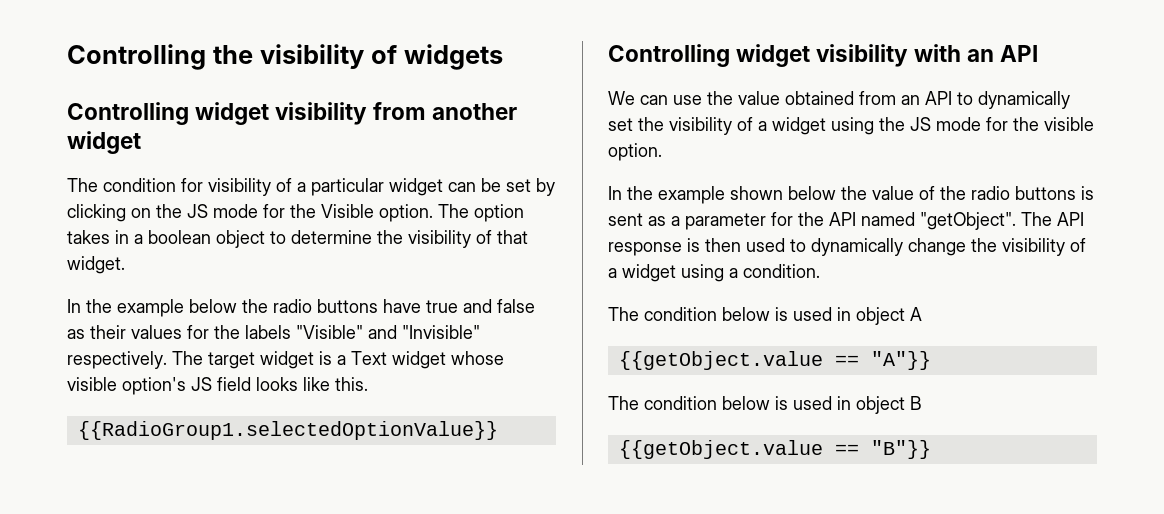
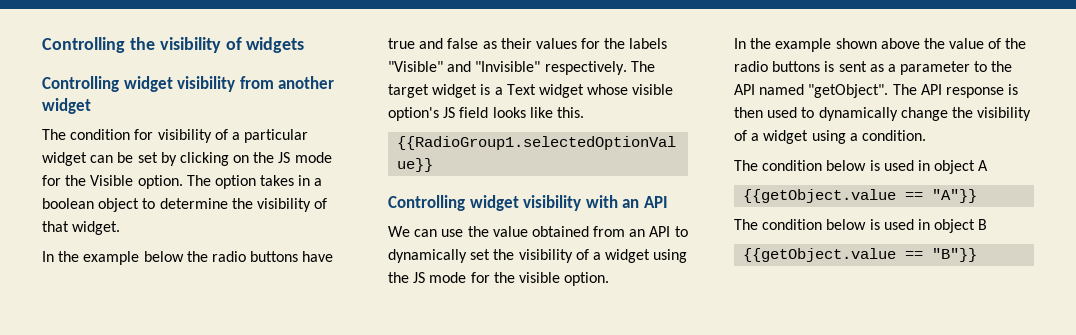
- In the example shown below the value of the radio buttons is sent as a parameter for the API named "getObject".
+ In the example shown above the value of the radio buttons is sent as a parameter to the API named "getObject".

